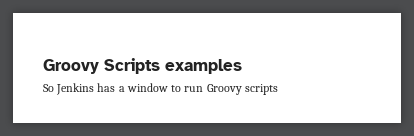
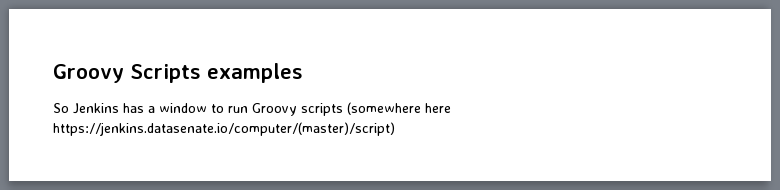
- So Jenkins has a window to run Groovy scripts
+ So Jenkins has a window to run Groovy scripts (somewhere here https://jenkins.datasenate.io/computer/(master)/script)

